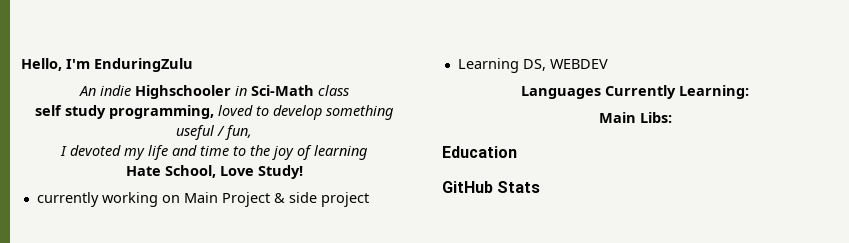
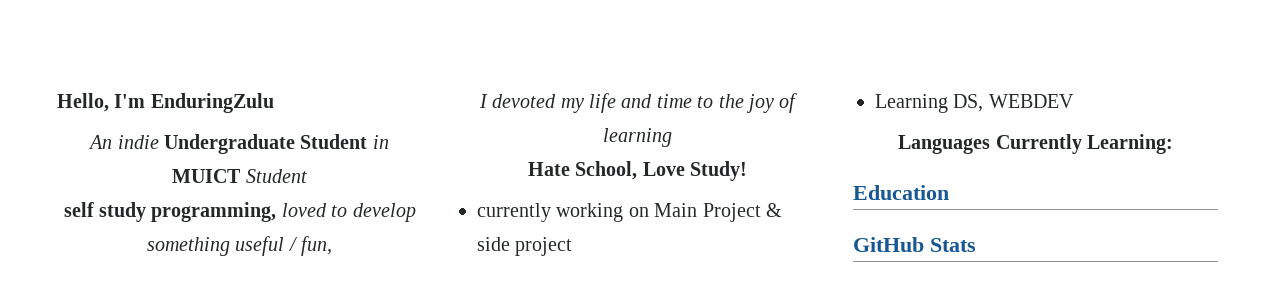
- An indie Highschooler in Sci-Math class
+ An indie Undergraduate Student in MUICT Student
- Main Libs:

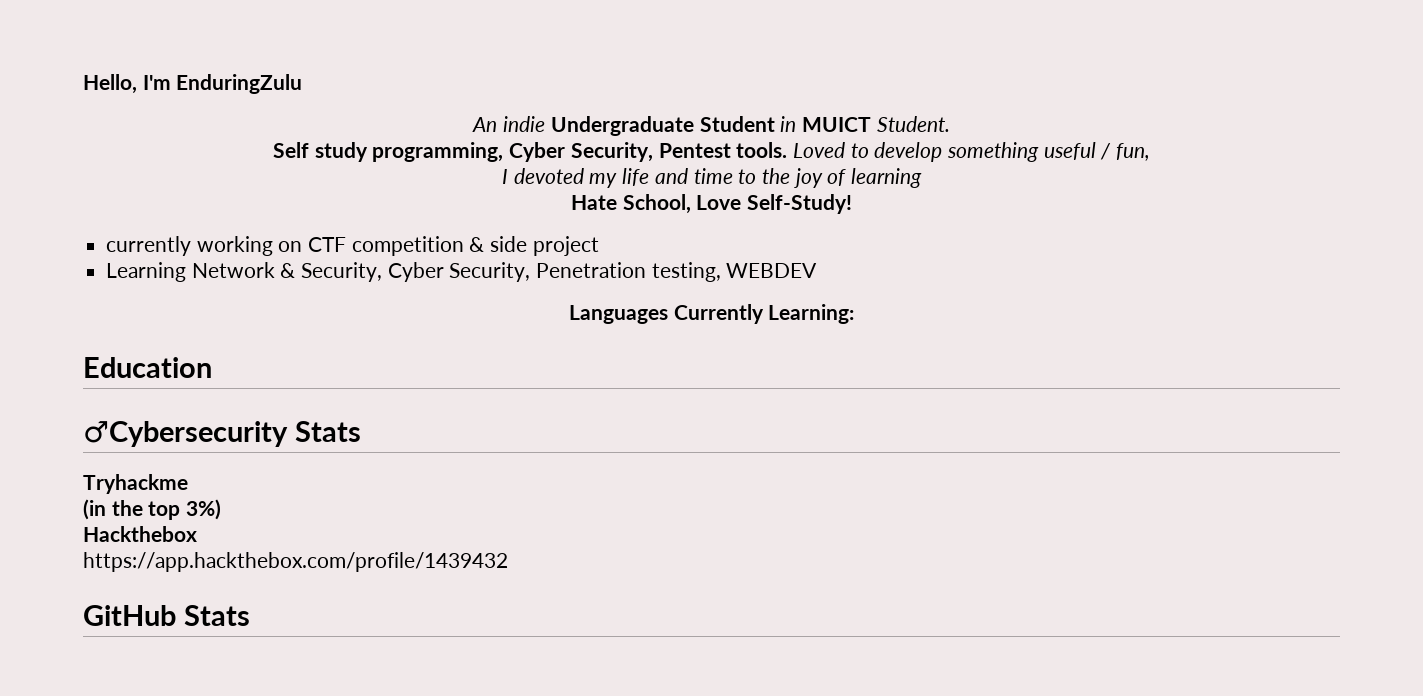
- An indie Undergraduate Student in MUICT Student
- self study programming, loved to develop something useful / fun,
+ An indie Undergraduate Student in MUICT Student.
+ Self study programming, Cyber Security, Pentest tools. Loved to develop something useful / fun,
- Hate School, Love Study!
+ Hate School, Love Self-Study!
- currently working on Main Project & side project
+ currently working on CTF competition & side project
- Learning DS, WEBDEV
+ Learning Network & Security, Cyber Security, Penetration testing, WEBDEV
+ ♂Cybersecurity Stats
+ Tryhackme
+ (in the top 3%)
+ Hackthebox
+ https://app.hackthebox.com/profile/1439432

